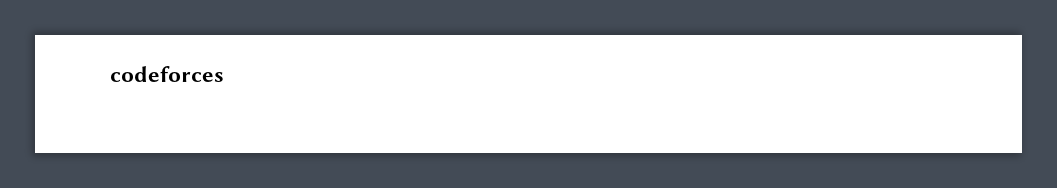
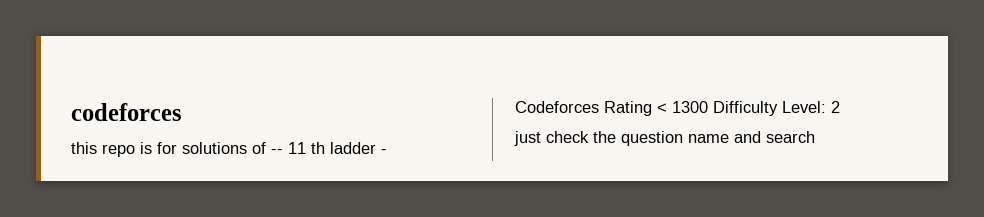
+ this repo is for solutions of -- 11 th ladder - Codeforces Rating < 1300 Difficulty Level: 2
+ just check the question name and search

